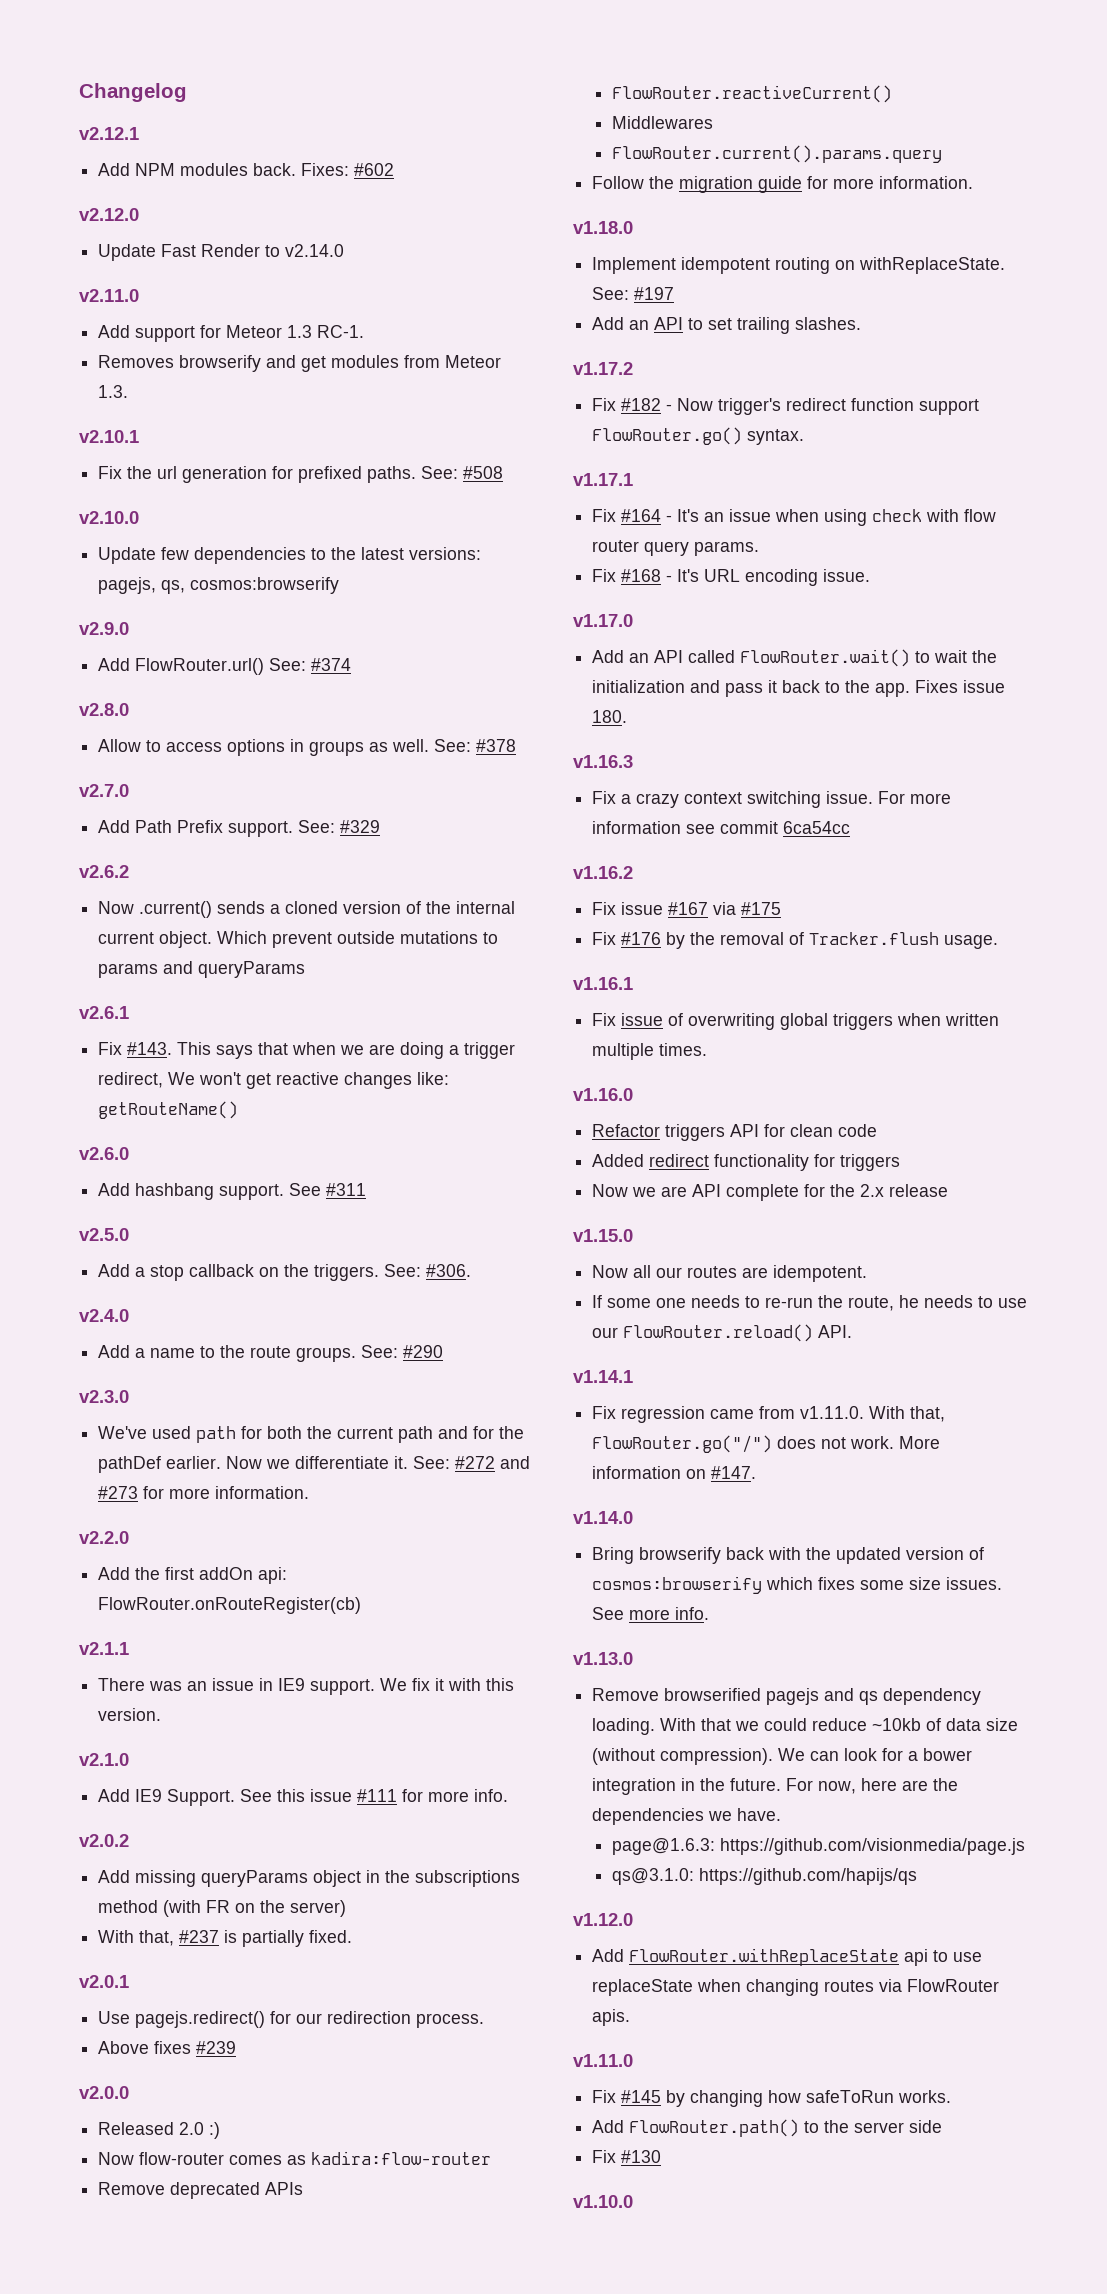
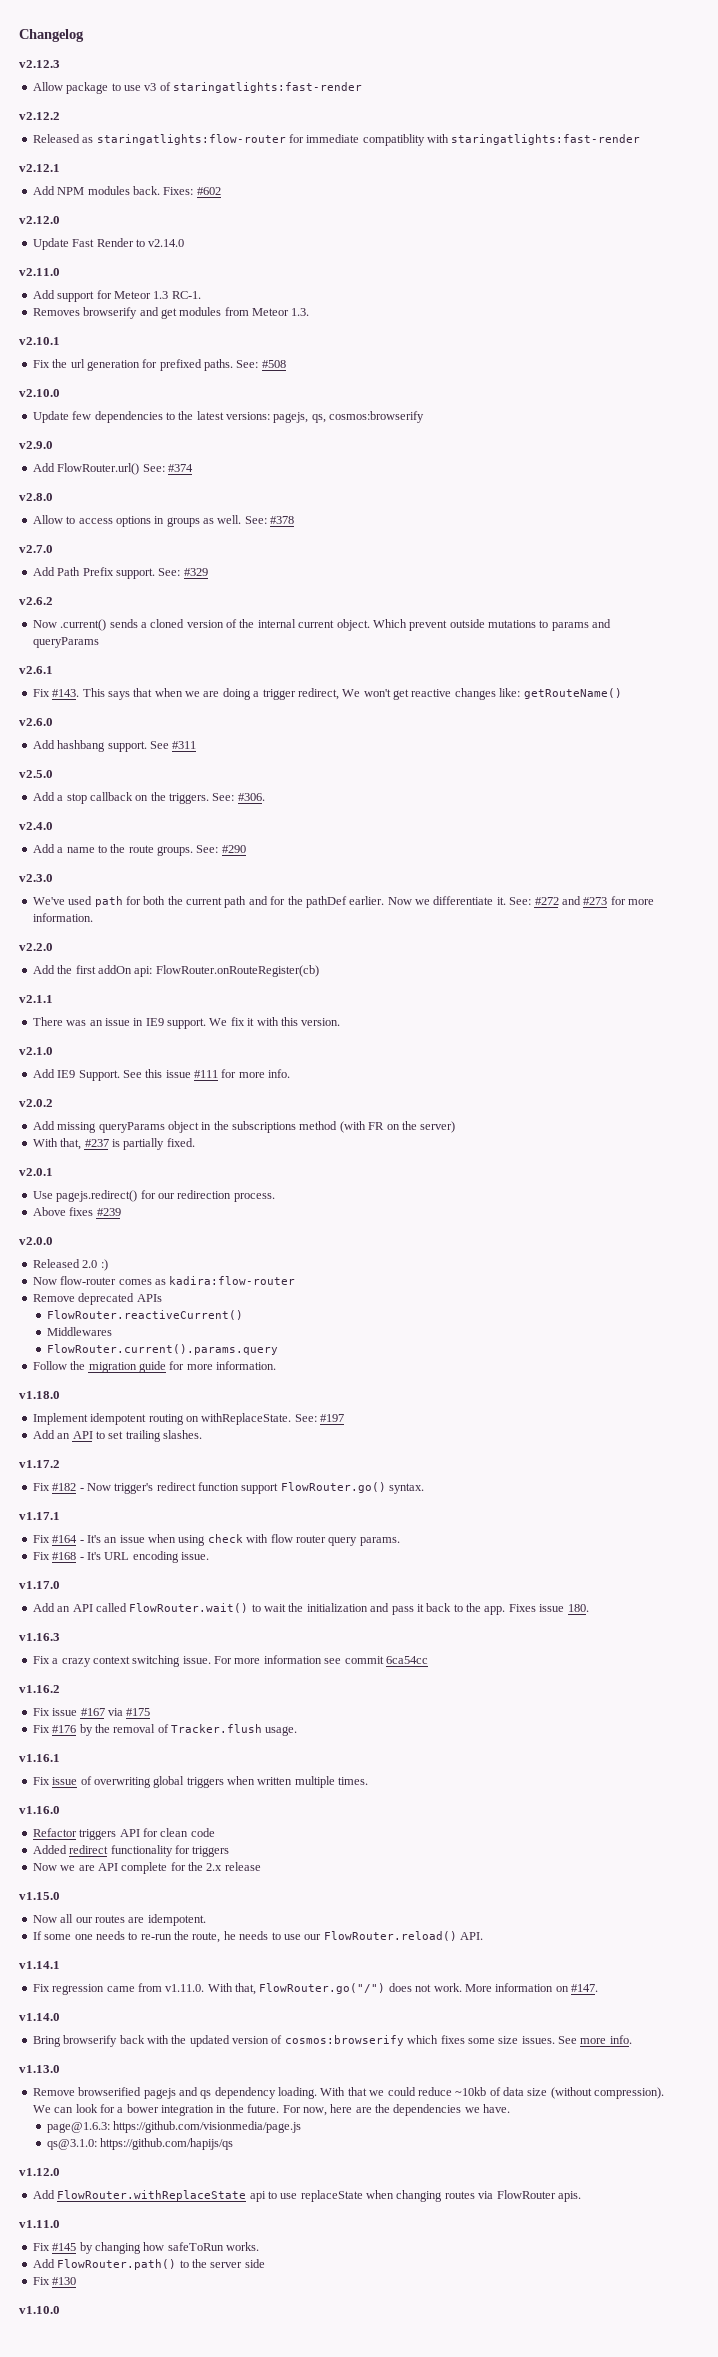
+ v2.12.3
+ Allow package to use v3 of staringatlights:fast-render
+ v2.12.2
+ Released as staringatlights:flow-router for immediate compatiblity with staringatlights:fast-render

